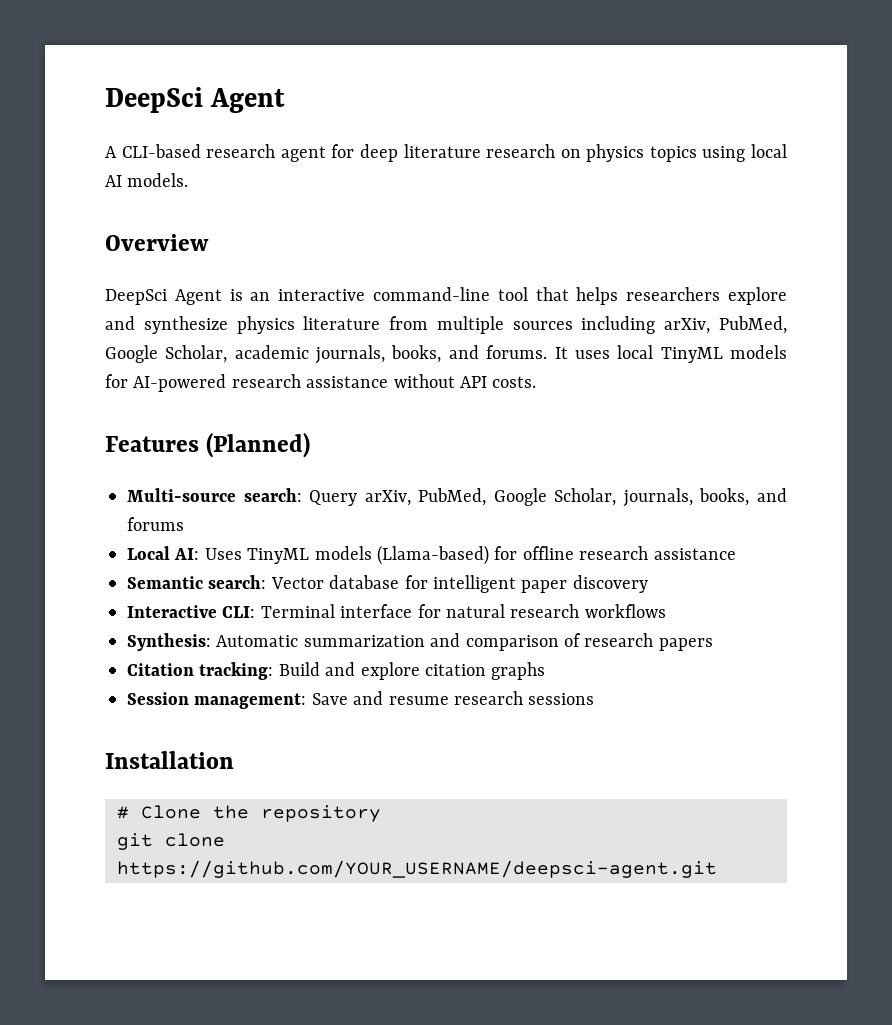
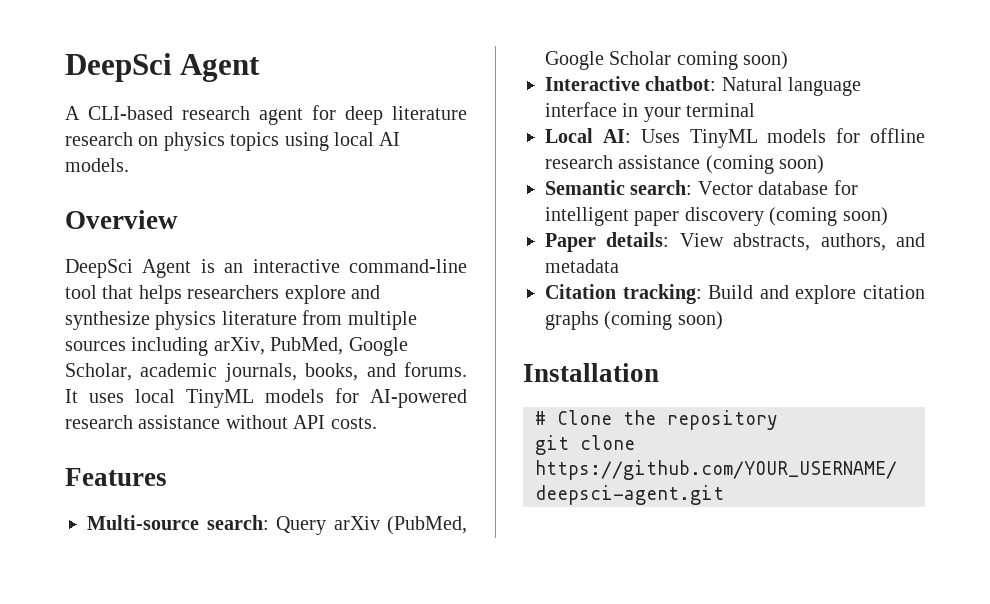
- Features (Planned)
+ Features
- Multi-source search: Query arXiv, PubMed, Google Scholar, journals, books, and forums
+ Multi-source search: Query arXiv (PubMed, Google Scholar coming soon)
+ Interactive chatbot: Natural language interface in your terminal
- Local AI: Uses TinyML models (Llama-based) for offline research assistance
+ Local AI: Uses TinyML models for offline research assistance (coming soon)
- Semantic search: Vector database for intelligent paper discovery
- Interactive CLI: Terminal interface for natural research workflows
- Synthesis: Automatic summarization and comparison of research papers
+ Semantic search: Vector database for intelligent paper discovery (coming soon)
+ Paper details: View abstracts, authors, and metadata
- Citation tracking: Build and explore citation graphs
- Session management: Save and resume research sessions
+ Citation tracking: Build and explore citation graphs (coming soon)

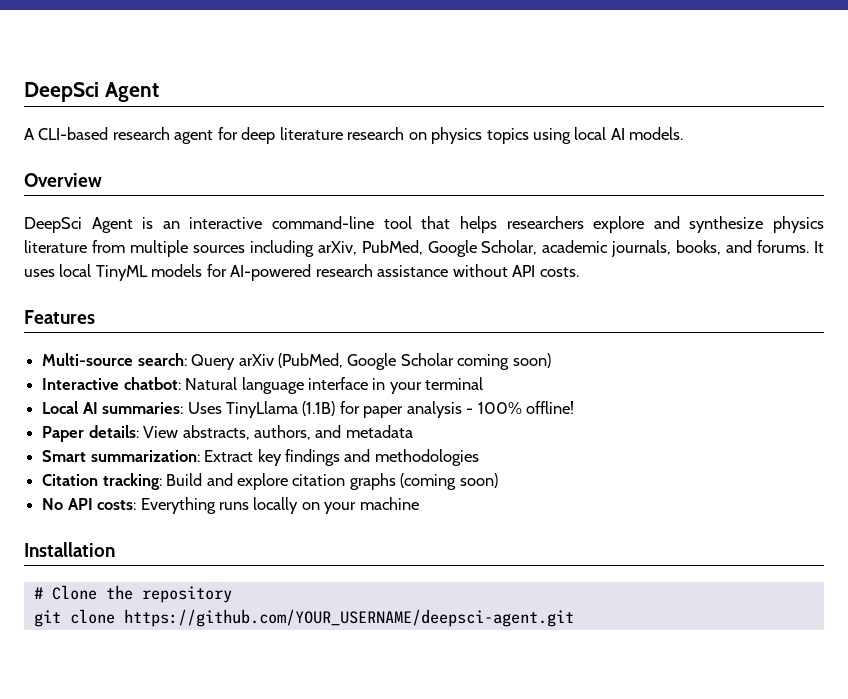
- Local AI: Uses TinyML models for offline research assistance (coming soon)
- Semantic search: Vector database for intelligent paper discovery (coming soon)
+ Local AI summaries: Uses TinyLlama (1.1B) for paper analysis - 100% offline!
+ Smart summarization: Extract key findings and methodologies
+ No API costs: Everything runs locally on your machine

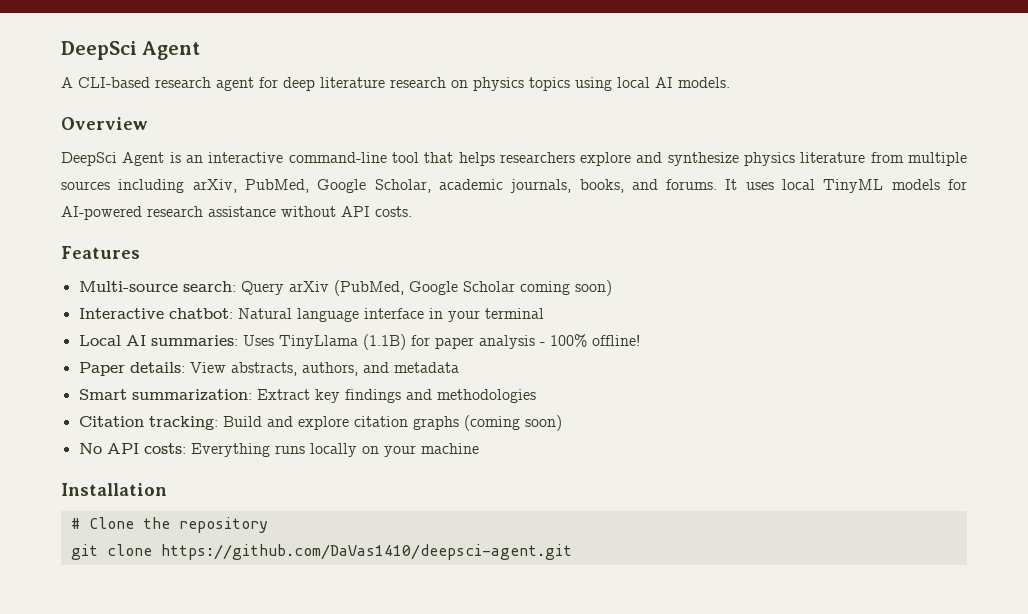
- git clone https://github.com/YOUR_USERNAME/deepsci-agent.git
+ git clone https://github.com/DaVas1410/deepsci-agent.git

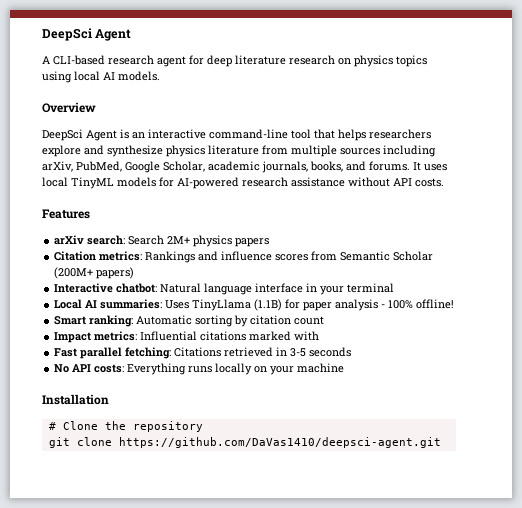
- Multi-source search: Query arXiv (PubMed, Google Scholar coming soon)
+ arXiv search: Search 2M+ physics papers
+ Citation metrics: Rankings and influence scores from Semantic Scholar (200M+ papers)
- Paper details: View abstracts, authors, and metadata
- Smart summarization: Extract key findings and methodologies
- Citation tracking: Build and explore citation graphs (coming soon)
+ Smart ranking: Automatic sorting by citation count
+ Impact metrics: Influential citations marked with
+ Fast parallel fetching: Citations retrieved in 3-5 seconds

